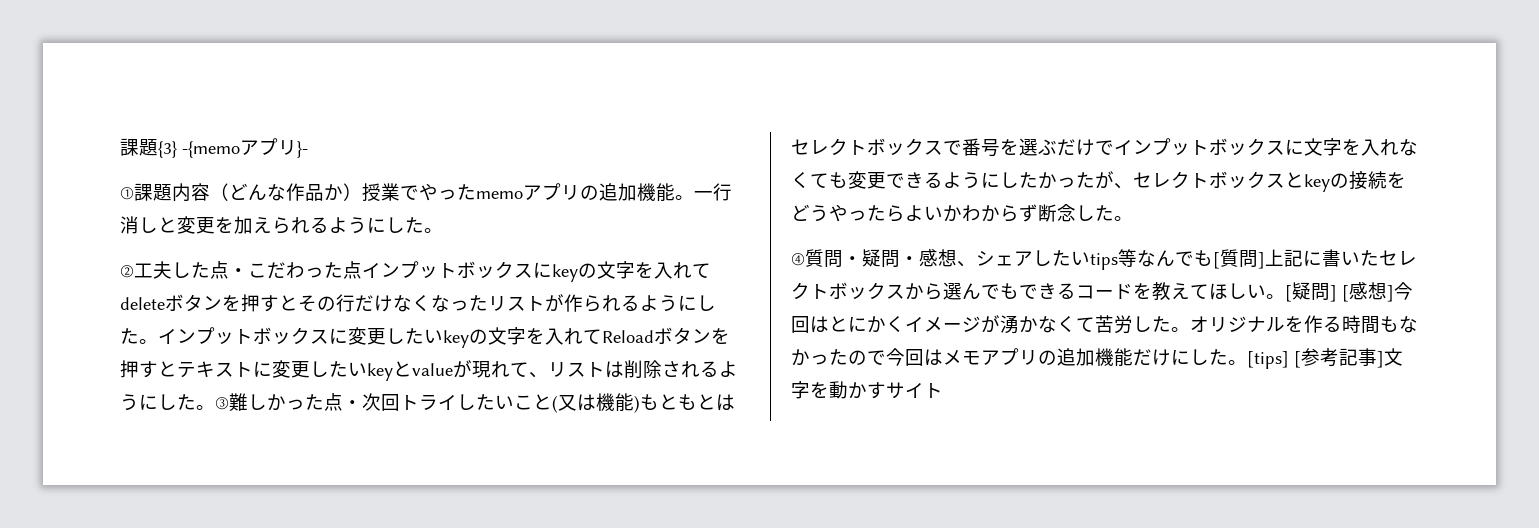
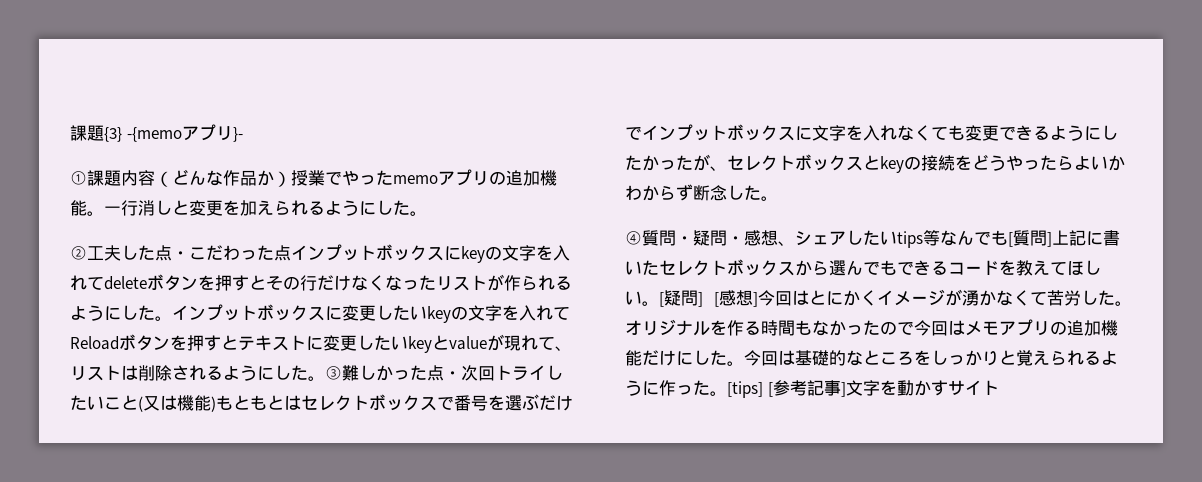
+ 今回は基礎的なところをしっかりと覚えられるように作った。

